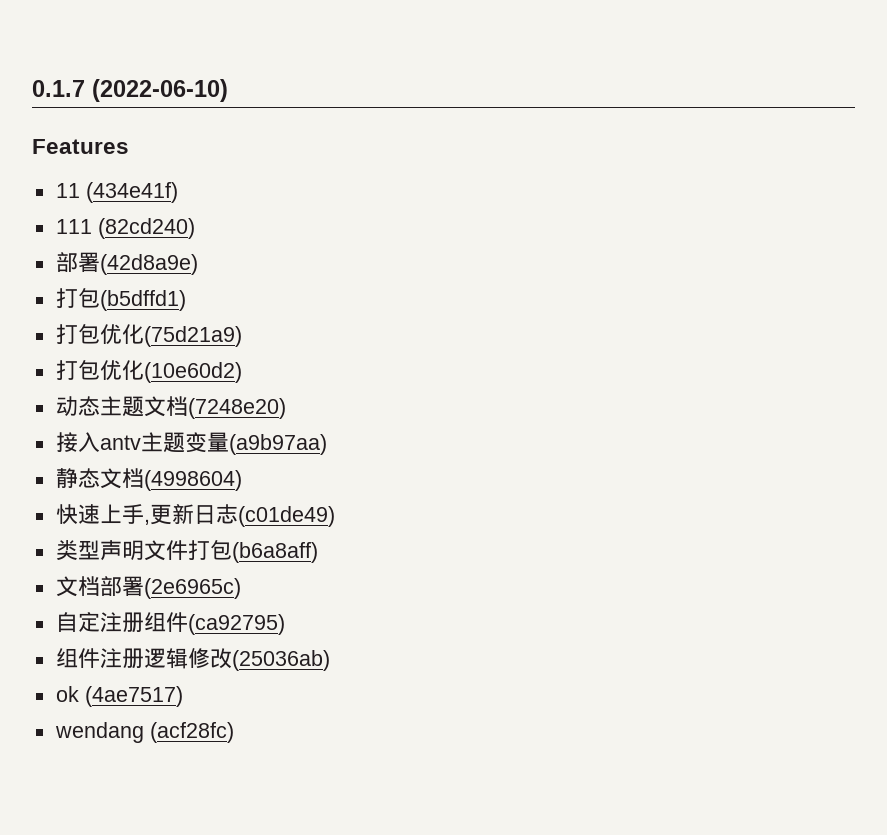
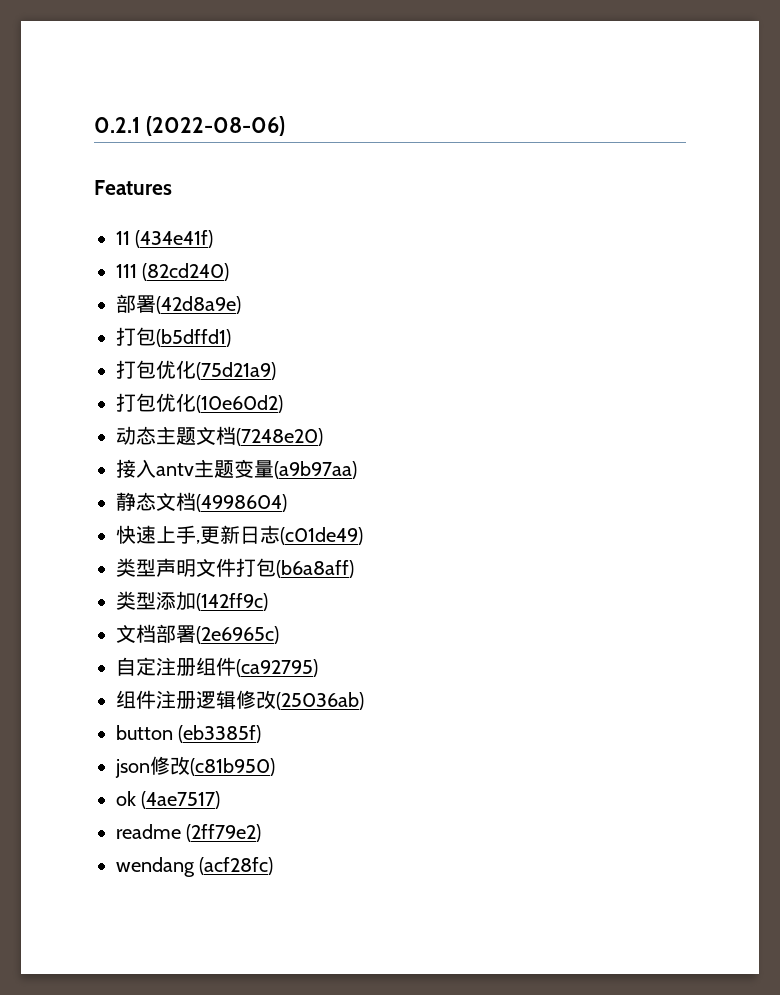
- 0.1.7 (2022-06-10)
+ 0.2.1 (2022-08-06)
+ 类型添加(142ff9c)
+ button (eb3385f)
+ json修改(c81b950)
+ readme (2ff79e2)

